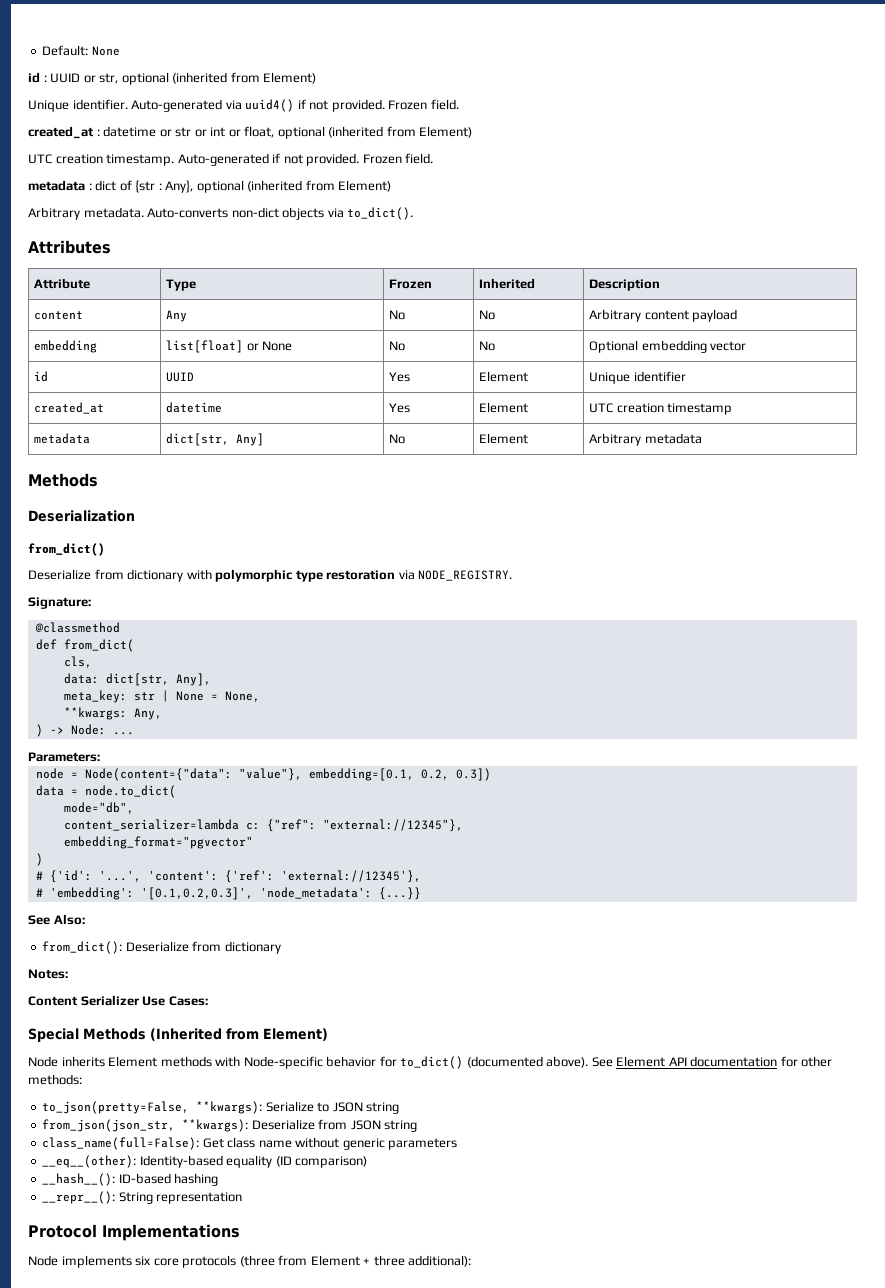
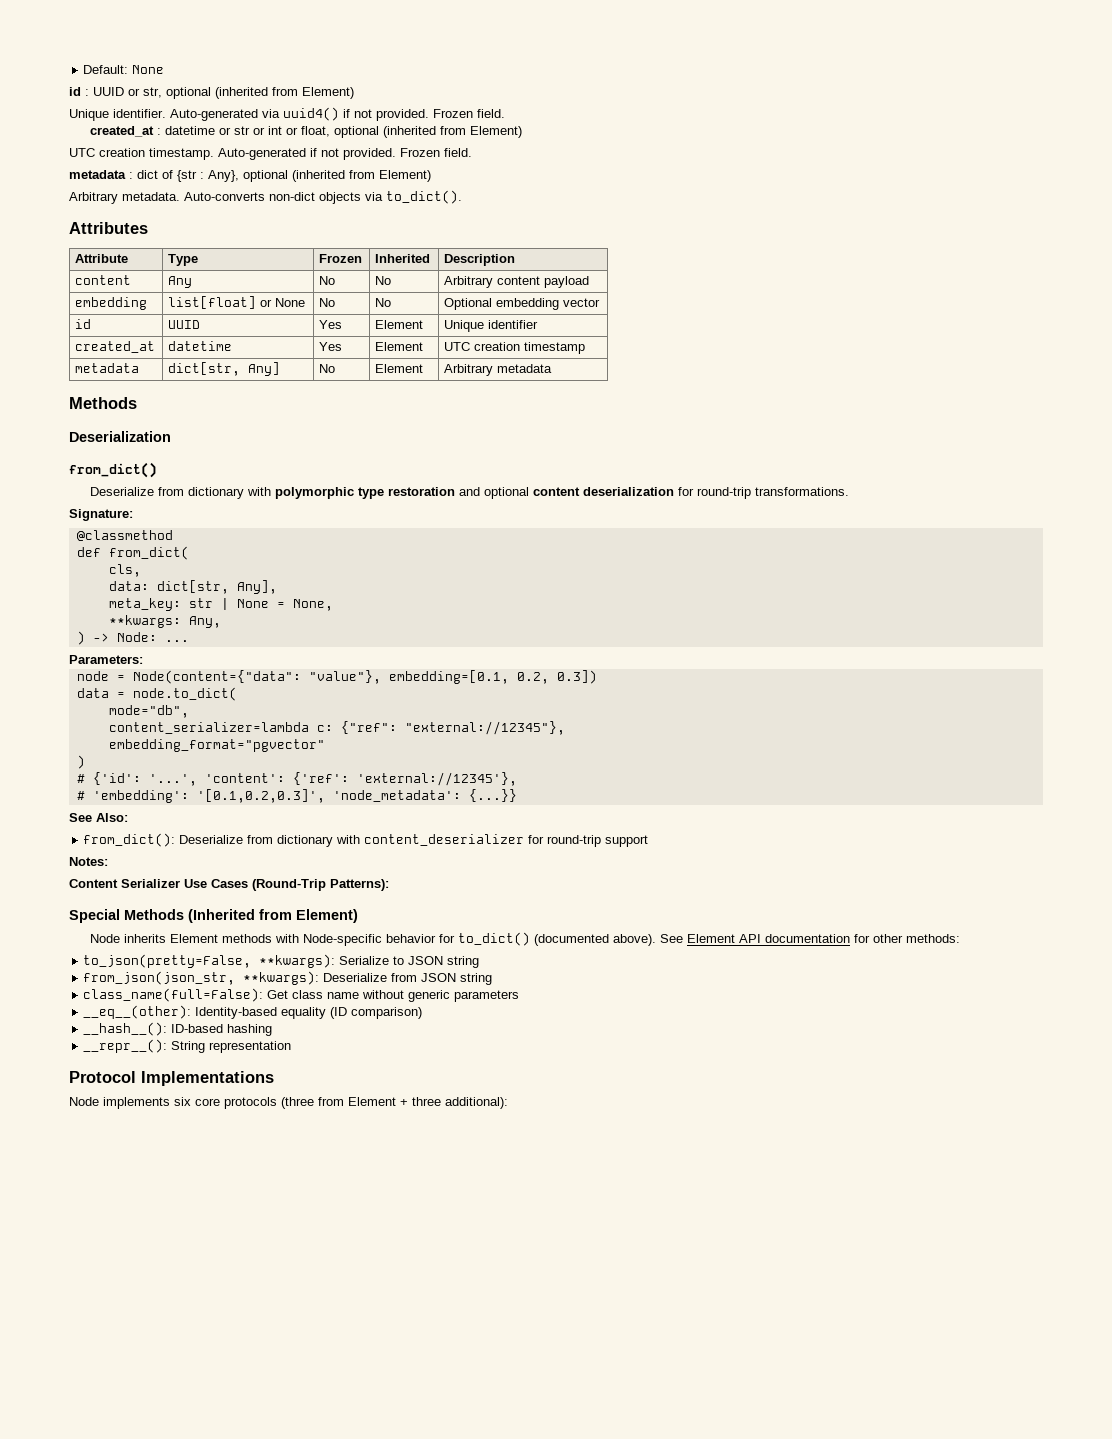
- Deserialize from dictionary with polymorphic type restoration via NODE_REGISTRY.
+ Deserialize from dictionary with polymorphic type restoration and optional content deserialization for round-trip transformations.
- from_dict(): Deserialize from dictionary
+ from_dict(): Deserialize from dictionary with content_deserializer for round-trip support
- Content Serializer Use Cases:
+ Content Serializer Use Cases (Round-Trip Patterns):

